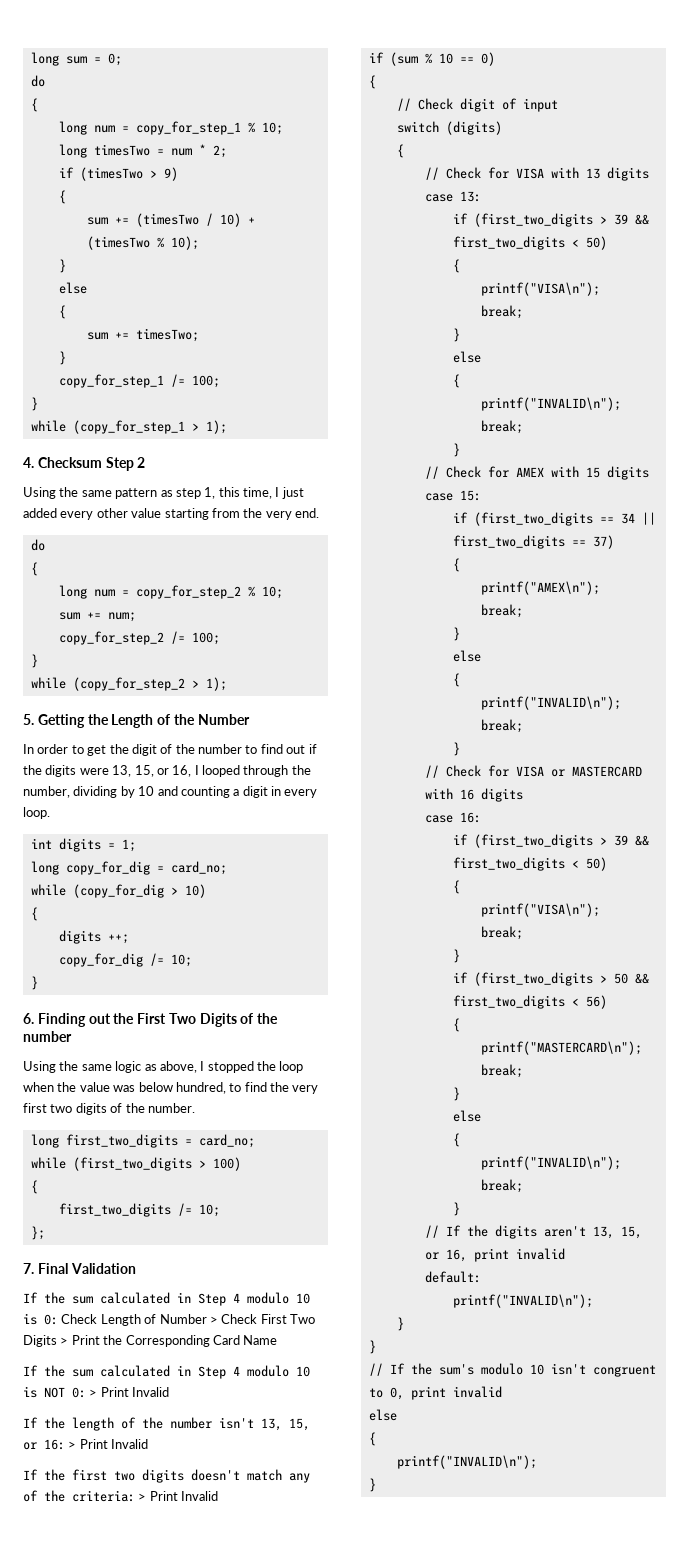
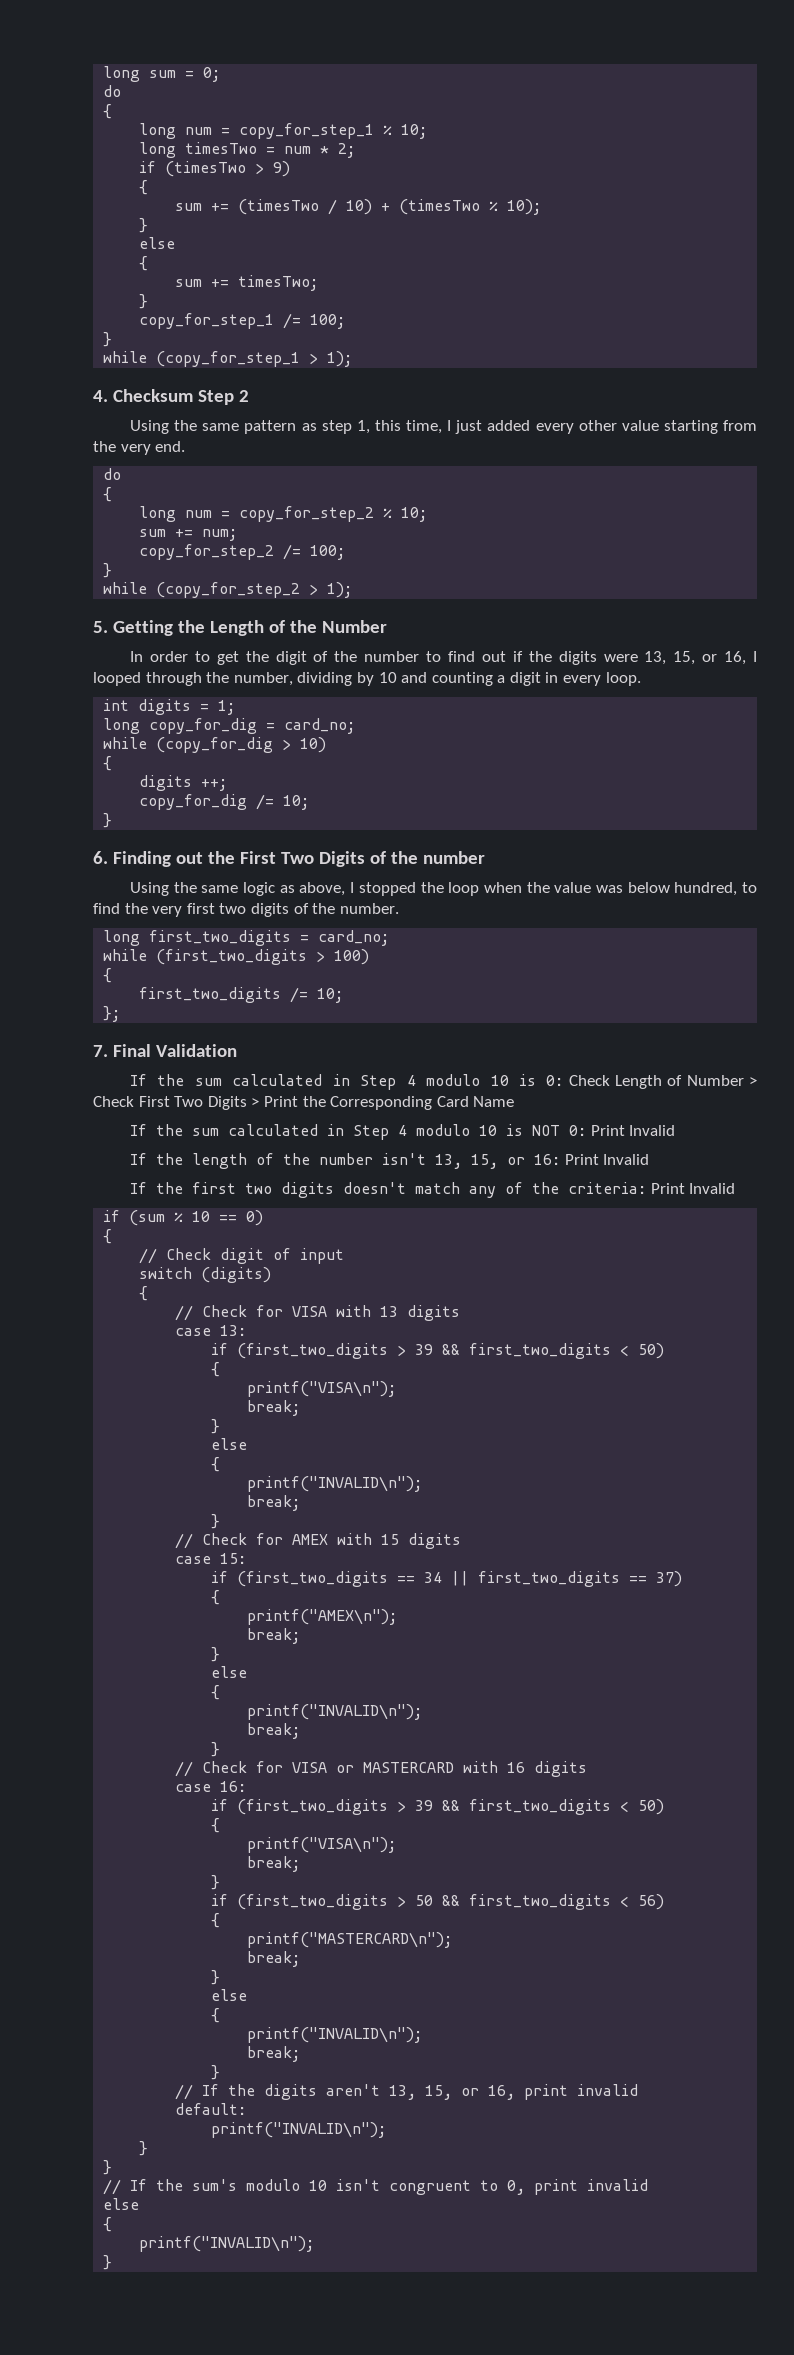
- If the sum calculated in Step 4 modulo 10 is NOT 0: > Print Invalid
+ If the sum calculated in Step 4 modulo 10 is NOT 0: Print Invalid
- If the length of the number isn't 13, 15, or 16: > Print Invalid
+ If the length of the number isn't 13, 15, or 16: Print Invalid
- If the first two digits doesn't match any of the criteria: > Print Invalid
+ If the first two digits doesn't match any of the criteria: Print Invalid

